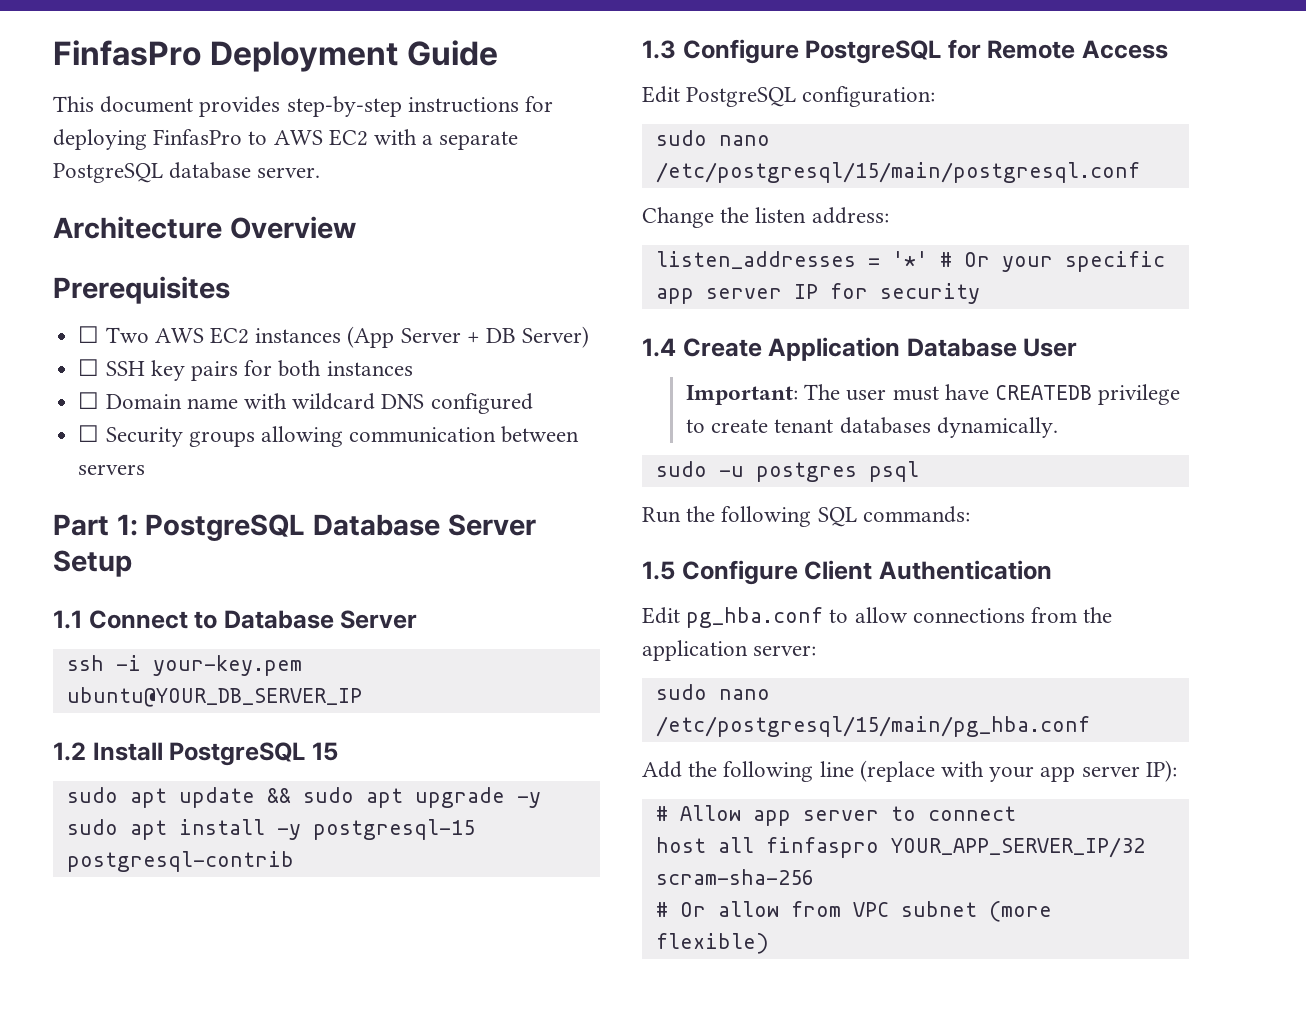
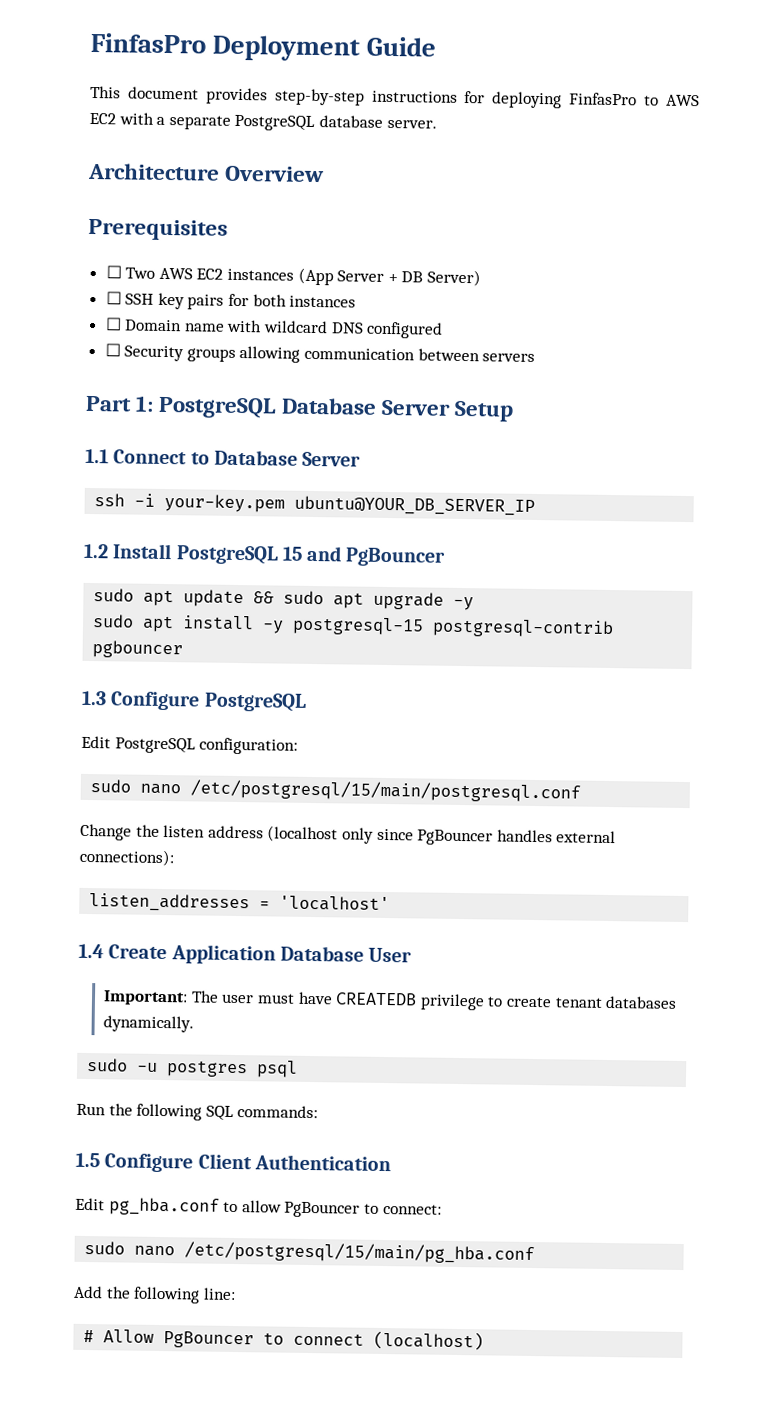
- 1.2 Install PostgreSQL 15
+ 1.2 Install PostgreSQL 15 and PgBouncer
- sudo apt install -y postgresql-15 postgresql-contrib
+ sudo apt install -y postgresql-15 postgresql-contrib pgbouncer
- 1.3 Configure PostgreSQL for Remote Access
+ 1.3 Configure PostgreSQL
- Change the listen address:
- listen_addresses = '*' # Or your specific app server IP for security
+ Change the listen address (localhost only since PgBouncer handles external connections):
+ listen_addresses = 'localhost'
- Edit pg_hba.conf to allow connections from the application server:
+ Edit pg_hba.conf to allow PgBouncer to connect:
- Add the following line (replace with your app server IP):
+ Add the following line:
- # Allow app server to connect
- host all finfaspro YOUR_APP_SERVER_IP/32 scram-sha-256
- # Or allow from VPC subnet (more flexible)
+ # Allow PgBouncer to connect (localhost)

